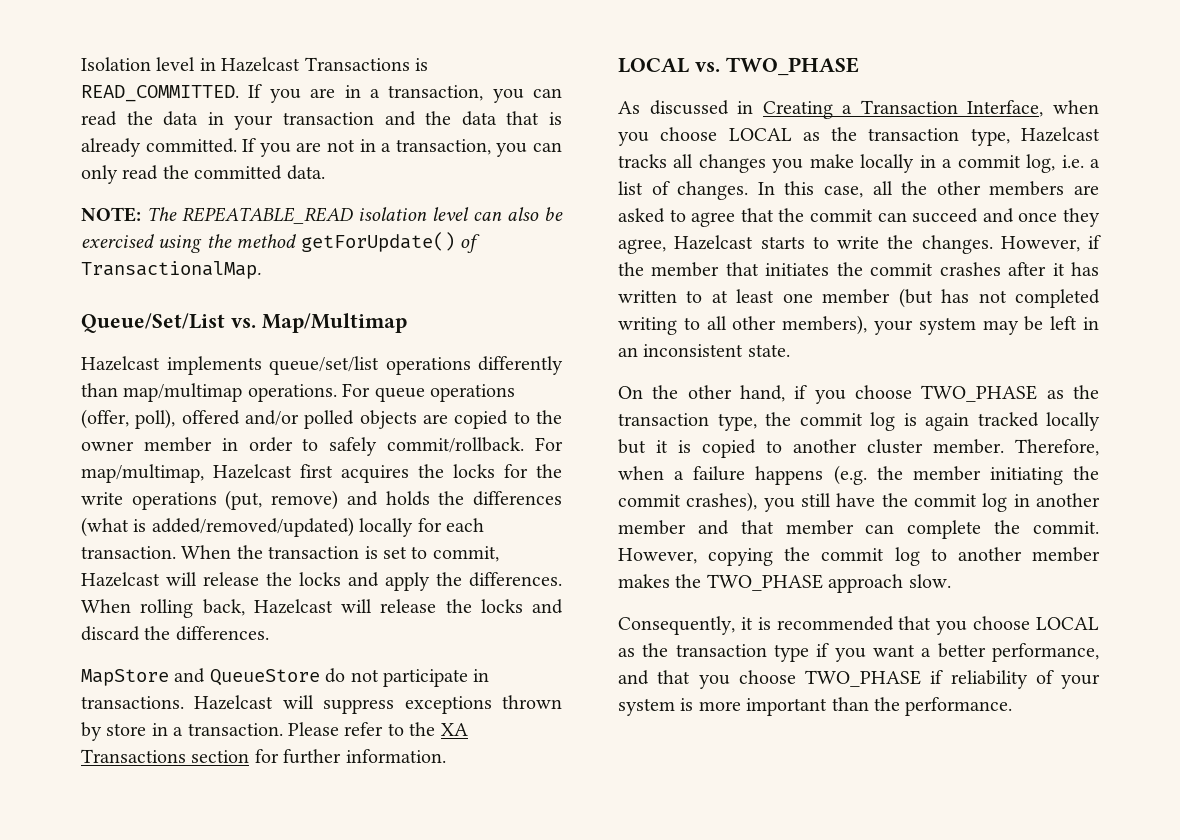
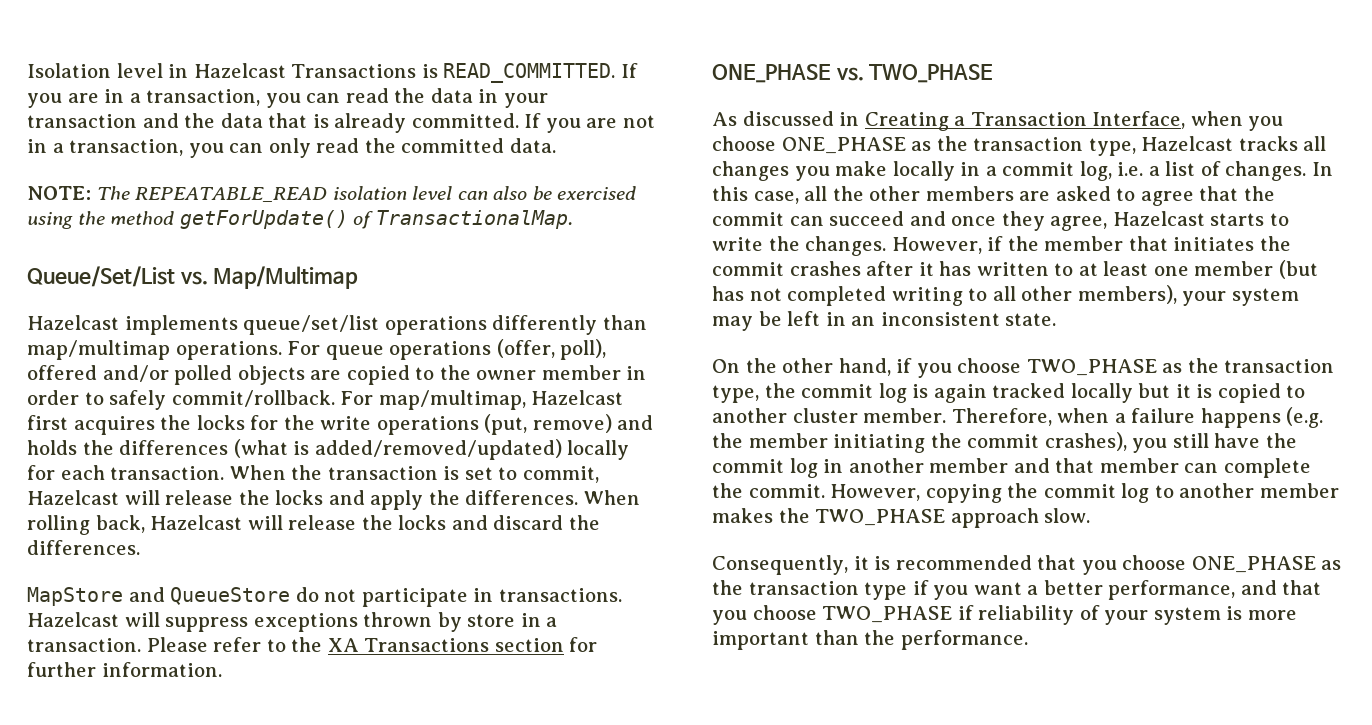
- LOCAL vs. TWO_PHASE
+ ONE_PHASE vs. TWO_PHASE
- As discussed in Creating a Transaction Interface, when you choose LOCAL as the transaction type, Hazelcast tracks all changes you make locally in a commit log, i.e. a list of changes.
+ As discussed in Creating a Transaction Interface, when you choose ONE_PHASE as the transaction type, Hazelcast tracks all changes you make locally in a commit log, i.e. a list of changes.
- Consequently, it is recommended that you choose LOCAL as the transaction type if you want a better performance, and that you choose TWO_PHASE if reliability of your system is more important than the performance.
+ Consequently, it is recommended that you choose ONE_PHASE as the transaction type if you want a better performance, and that you choose TWO_PHASE if reliability of your system is more important than the performance.

